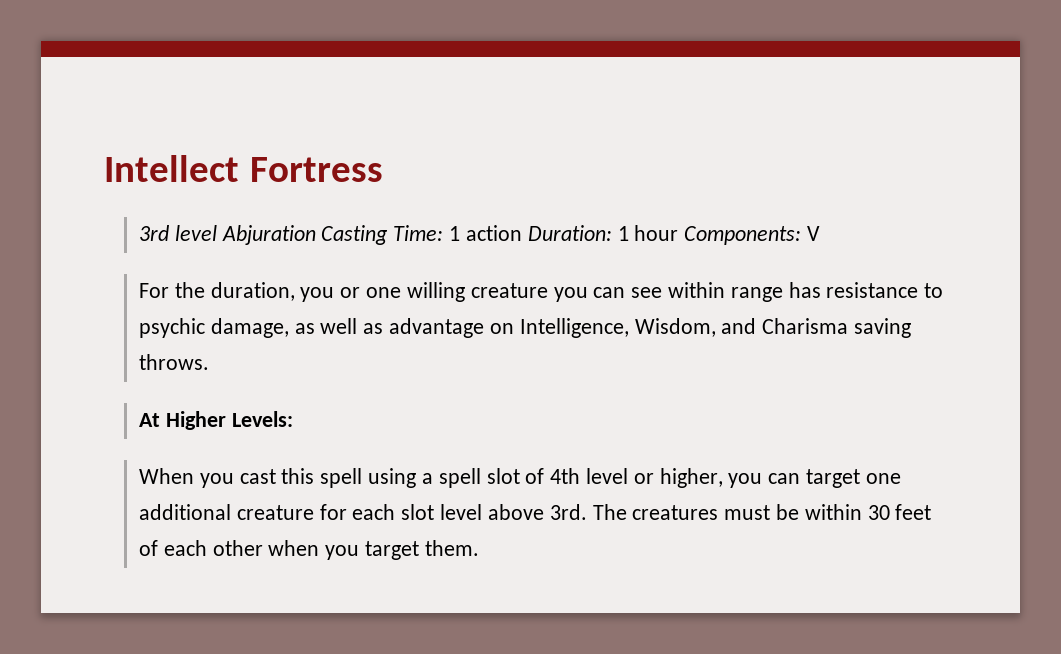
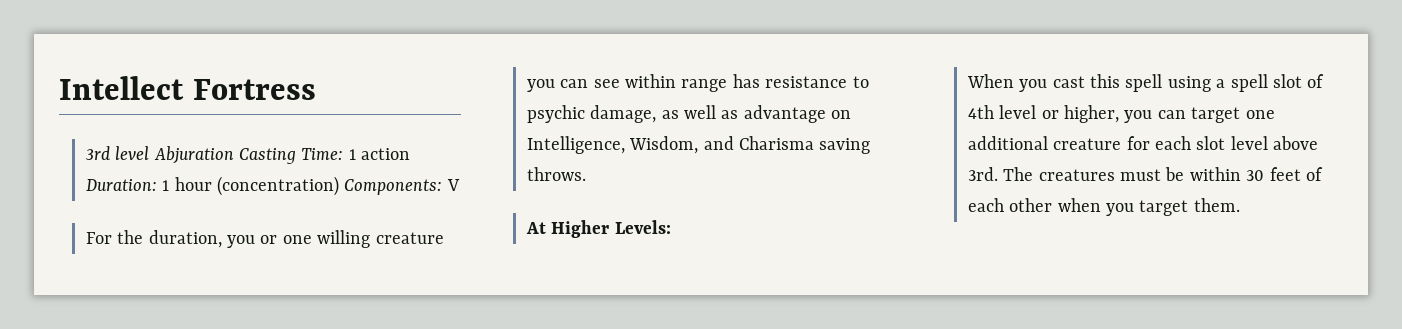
- 3rd level Abjuration Casting Time: 1 action Duration: 1 hour Components: V
+ 3rd level Abjuration Casting Time: 1 action Duration: 1 hour (concentration) Components: V

